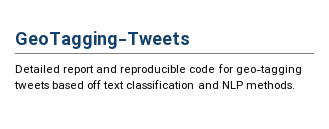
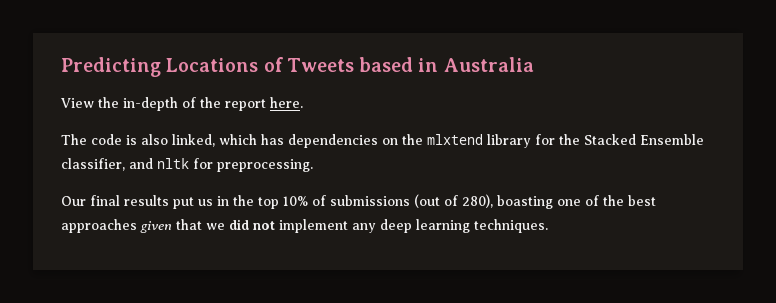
- GeoTagging-Tweets
- Detailed report and reproducible code for geo-tagging tweets based off text classification and NLP methods.
+ Predicting Locations of Tweets based in Australia
+ View the in-depth of the report here.
+ The code is also linked, which has dependencies on the mlxtend library for the Stacked Ensemble classifier, and nltk for preprocessing.
+ Our final results put us in the top 10% of submissions (out of 280), boasting one of the best approaches given that we did not implement any deep learning techniques.

